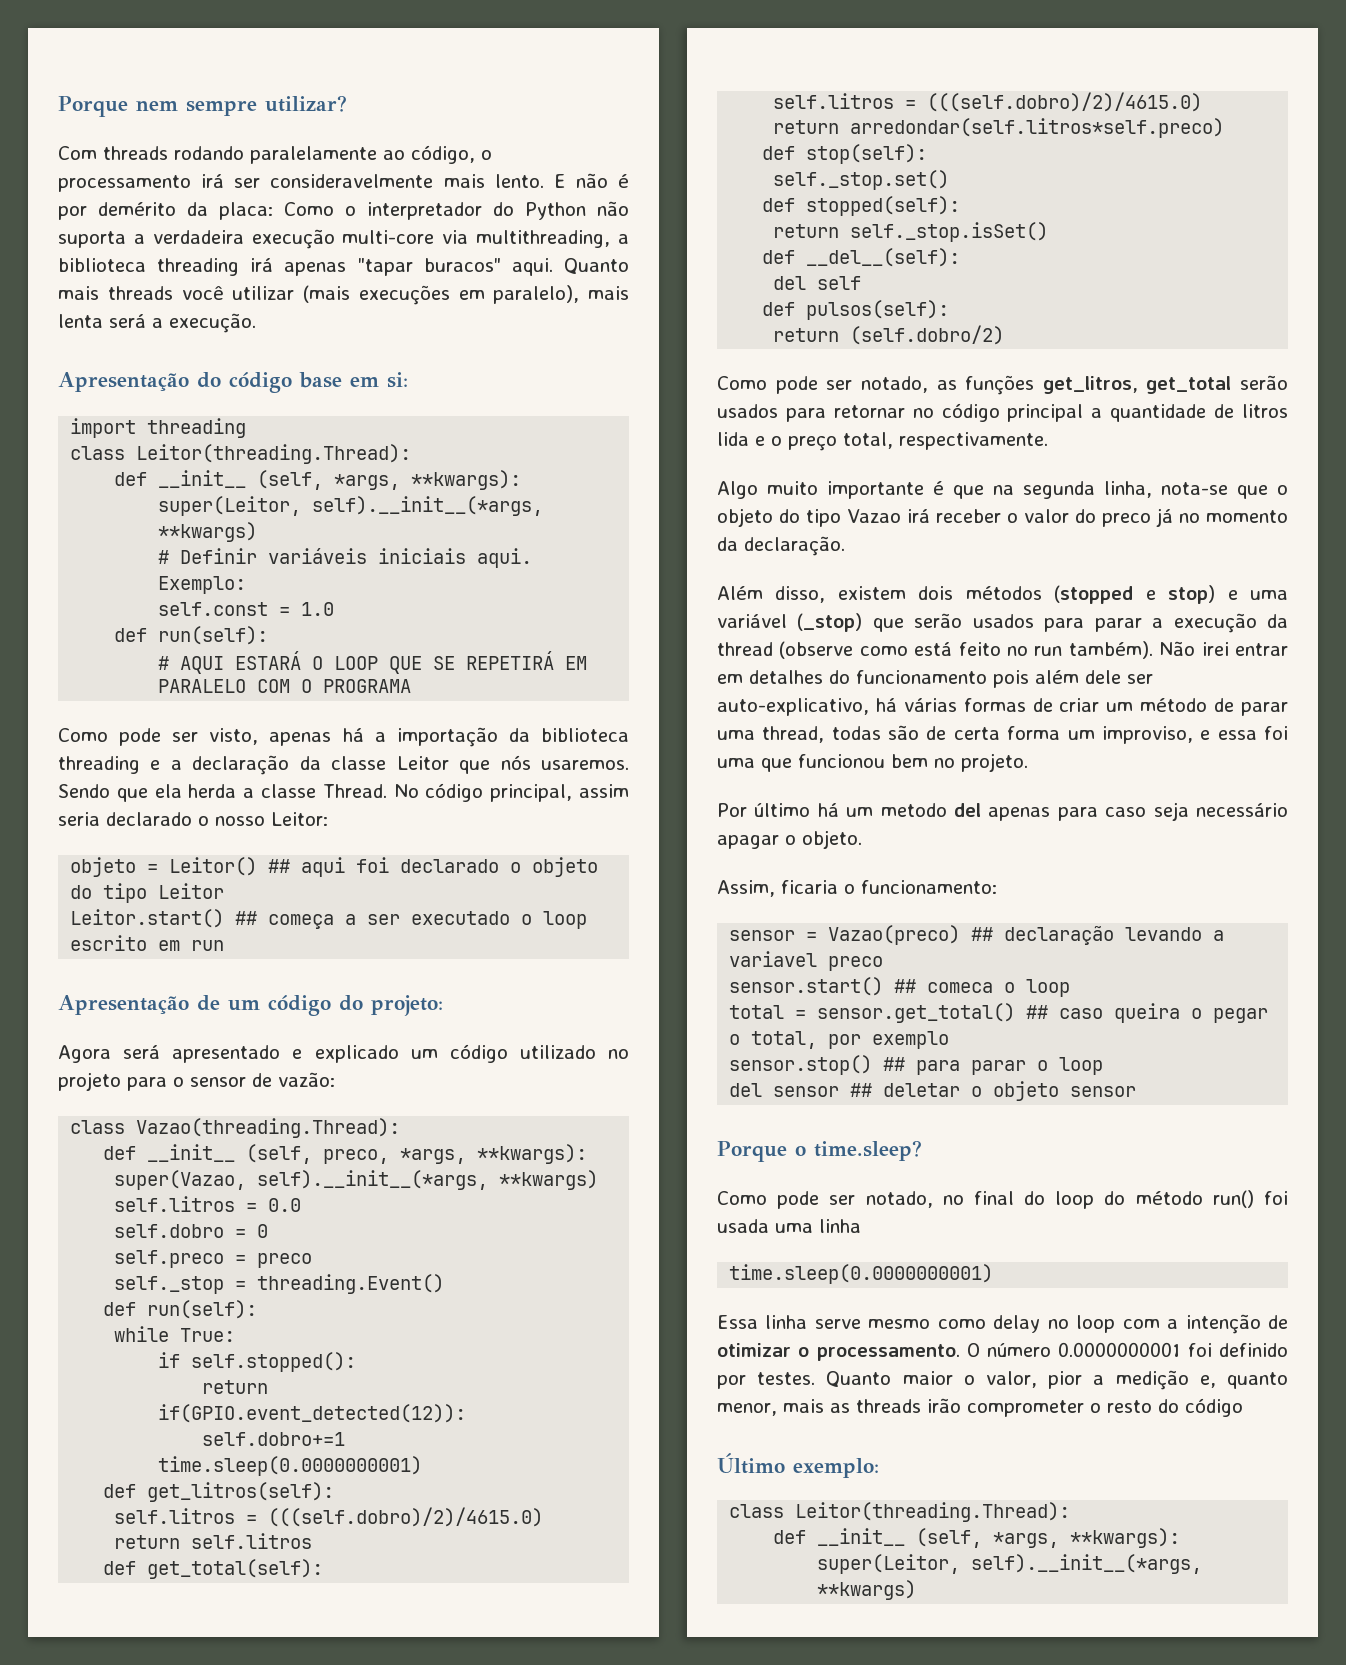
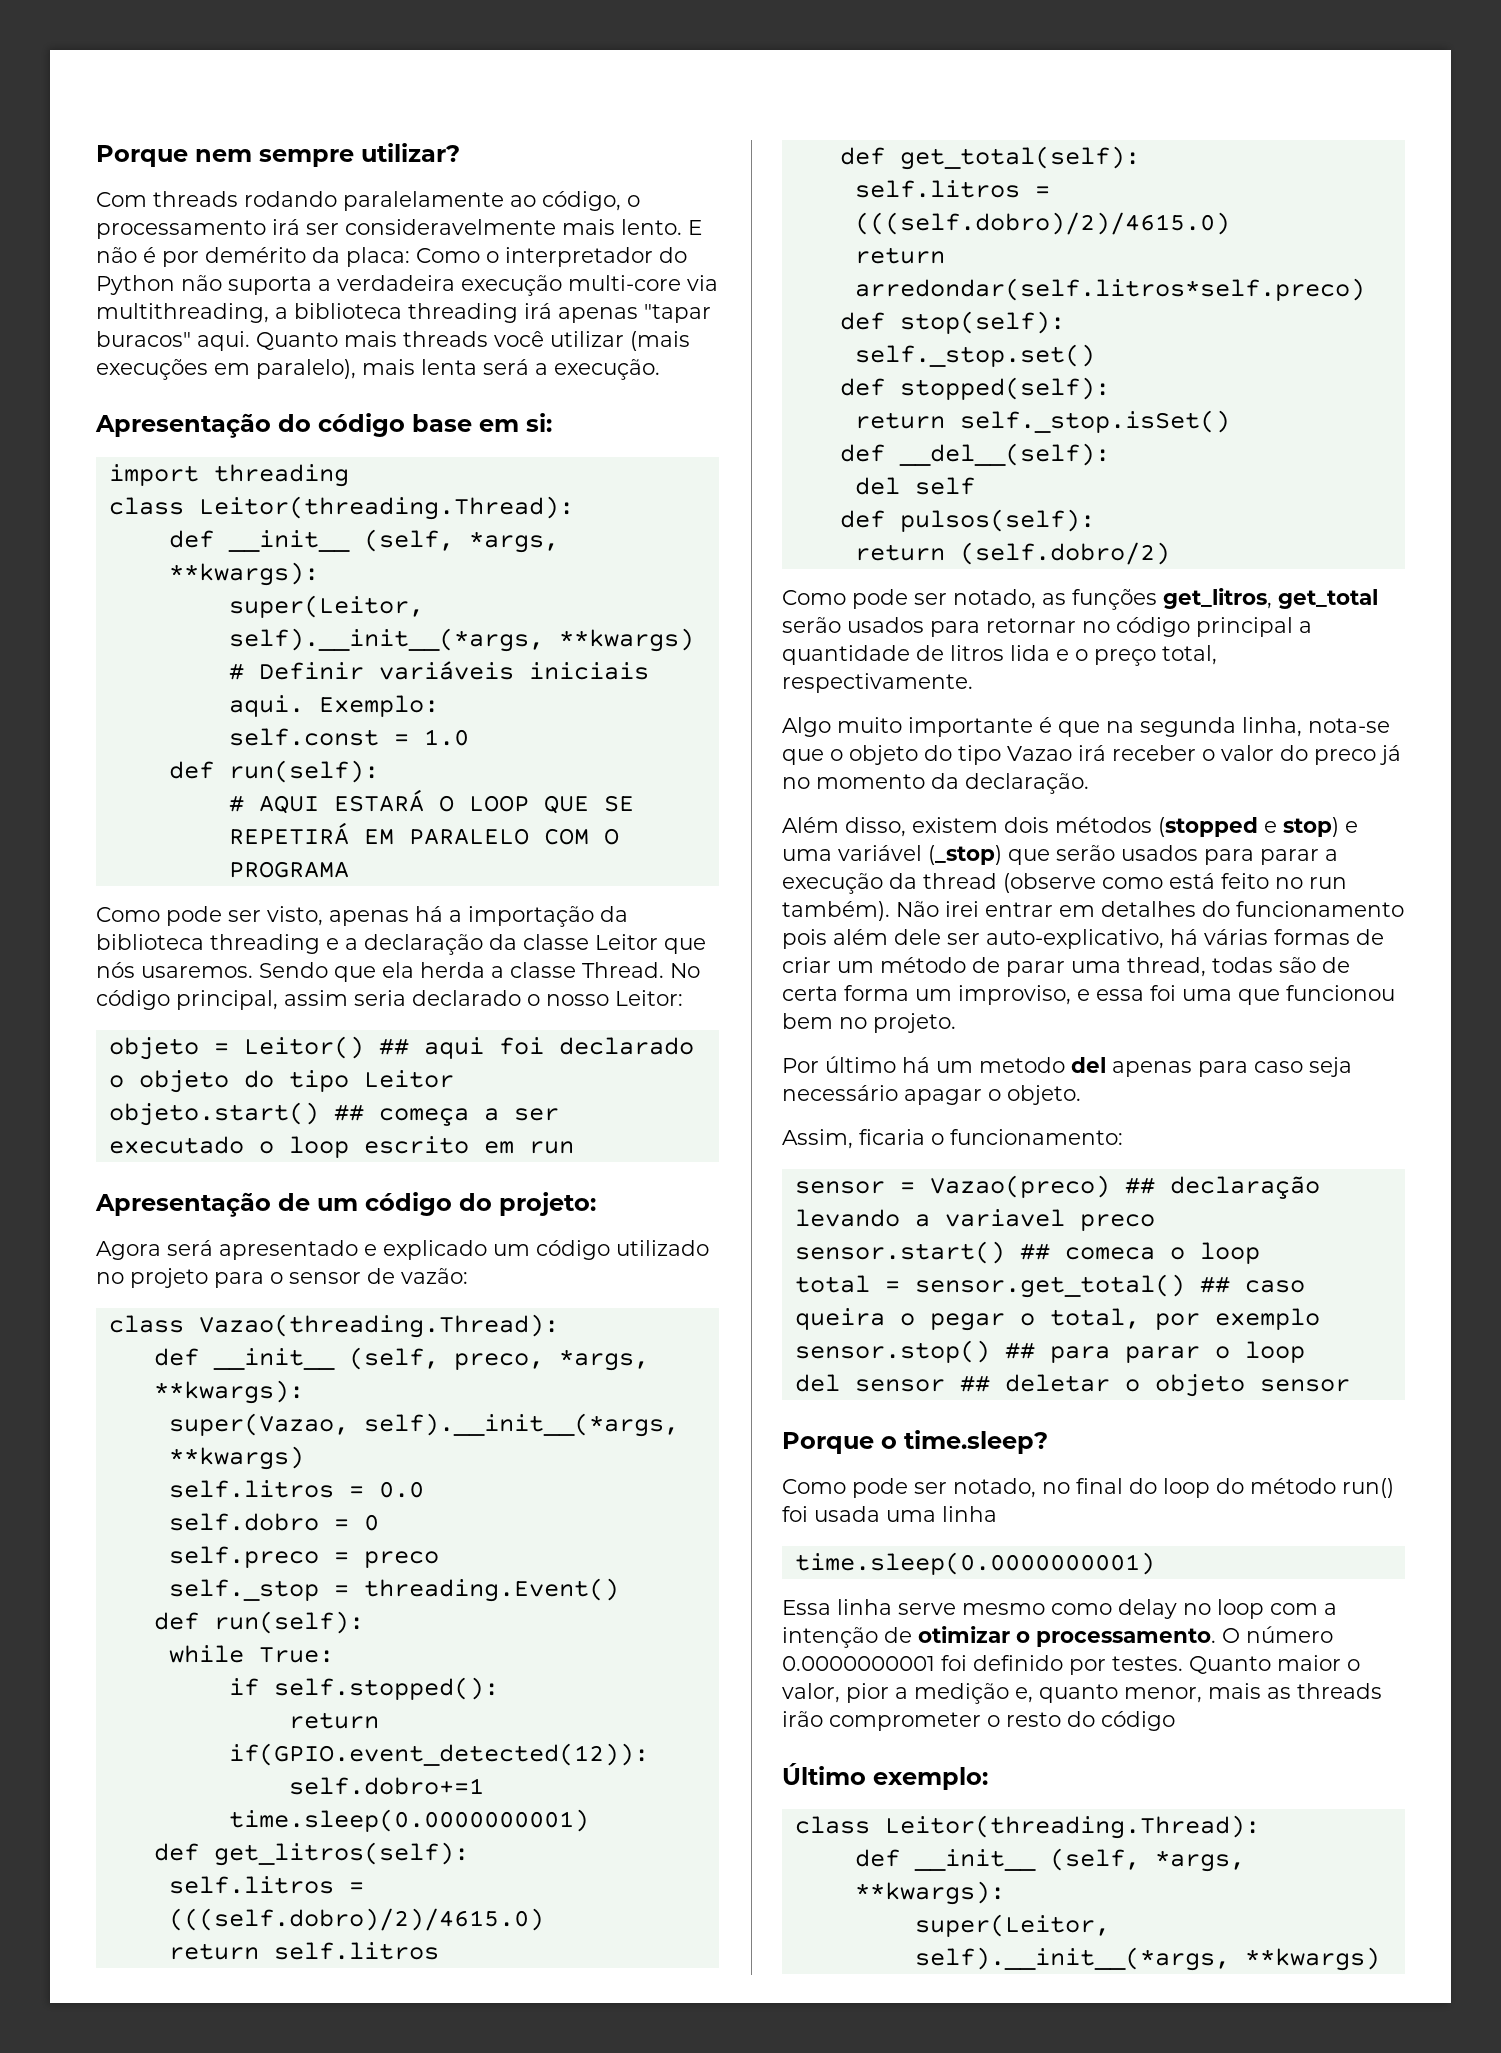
- Leitor.start() ## começa a ser executado o loop escrito em run
+ objeto.start() ## começa a ser executado o loop escrito em run

